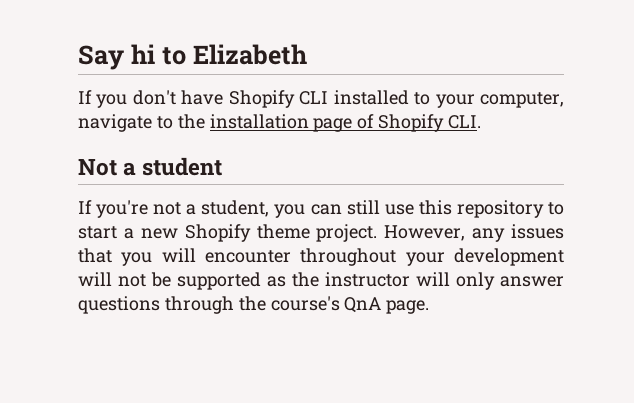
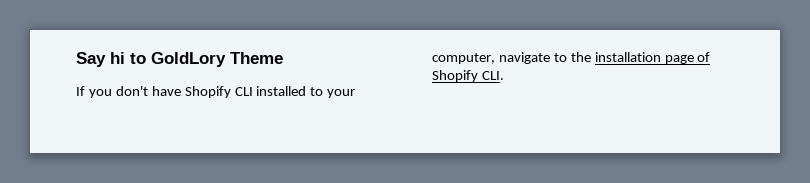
- Say hi to Elizabeth
+ Say hi to GoldLory Theme
- Not a student
- If you're not a student, you can still use this repository to start a new Shopify theme project. However, any issues that you will encounter throughout your development will not be supported as the instructor will only answer questions through the course's QnA page.

